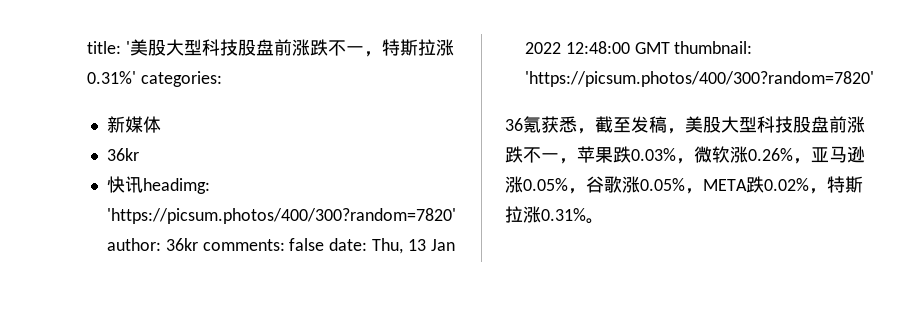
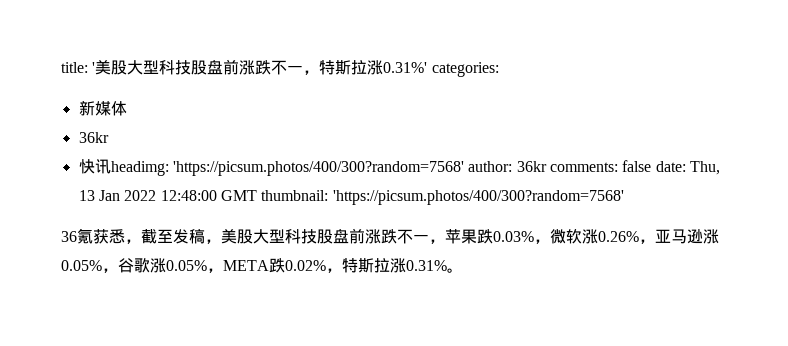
- 快讯headimg: 'https://picsum.photos/400/300?random=7820' author: 36kr comments: false date: Thu, 13 Jan 2022 12:48:00 GMT thumbnail: 'https://picsum.photos/400/300?random=7820'
+ 快讯headimg: 'https://picsum.photos/400/300?random=7568' author: 36kr comments: false date: Thu, 13 Jan 2022 12:48:00 GMT thumbnail: 'https://picsum.photos/400/300?random=7568'

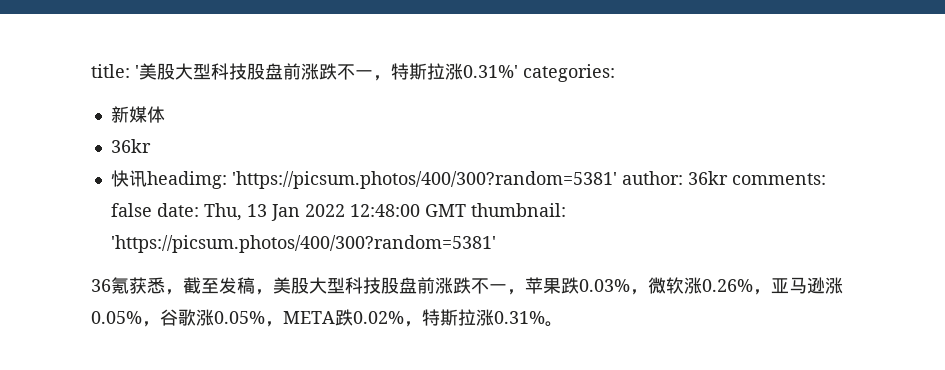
- 快讯headimg: 'https://picsum.photos/400/300?random=7568' author: 36kr comments: false date: Thu, 13 Jan 2022 12:48:00 GMT thumbnail: 'https://picsum.photos/400/300?random=7568'
+ 快讯headimg: 'https://picsum.photos/400/300?random=5381' author: 36kr comments: false date: Thu, 13 Jan 2022 12:48:00 GMT thumbnail: 'https://picsum.photos/400/300?random=5381'

